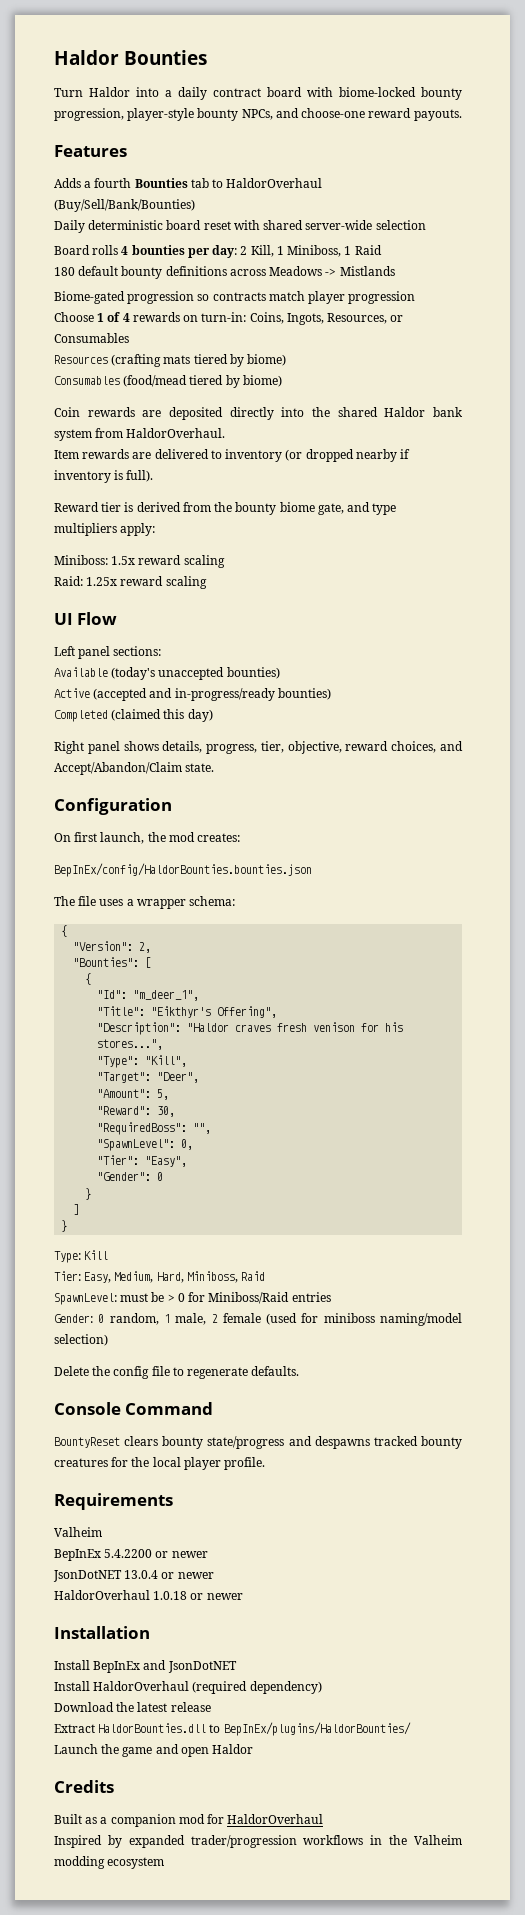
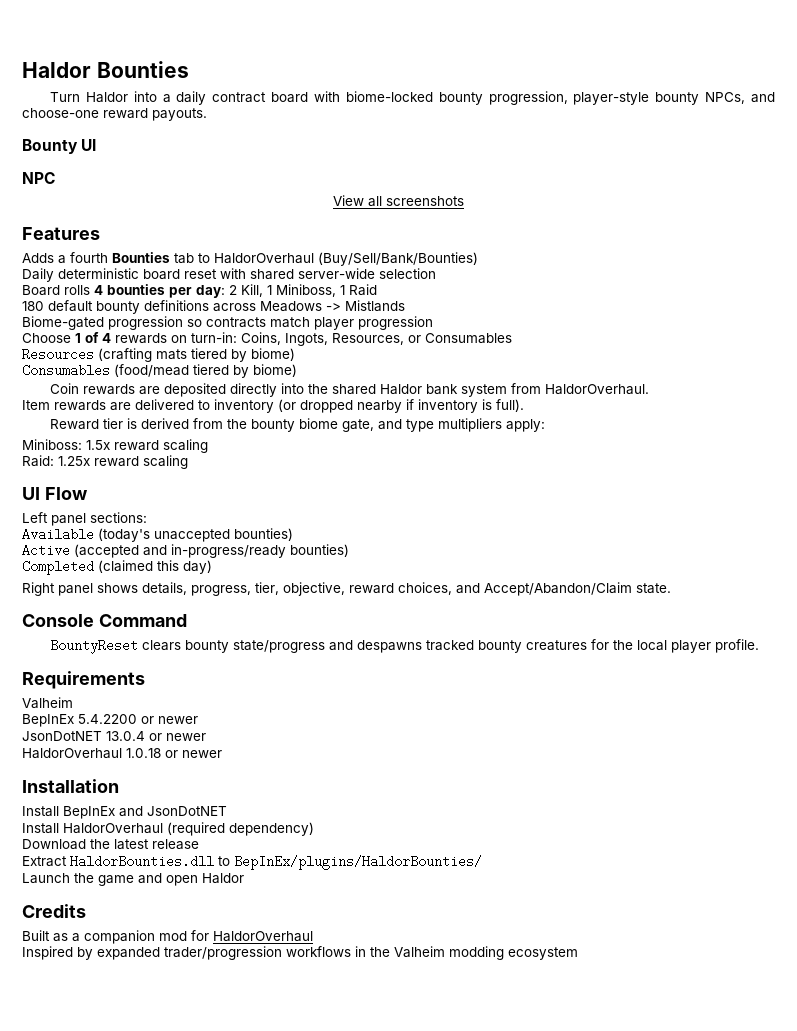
+ Bounty UI
+ NPC
+ View all screenshots
- Configuration
- On first launch, the mod creates:
- BepInEx/config/HaldorBounties.bounties.json
- The file uses a wrapper schema:
- {
- "Version": 2,
- "Bounties": [
- {
- "Id": "m_deer_1",
- "Title": "Eikthyr's Offering",
- "Description": "Haldor craves fresh venison for his stores...",
- "Type": "Kill",
- "Target": "Deer",
- "Amount": 5,
- "Reward": 30,
- "RequiredBoss": "",
- "SpawnLevel": 0,
- "Tier": "Easy",
- "Gender": 0
- }
- ]
- }
- Type: Kill
- Tier: Easy, Medium, Hard, Miniboss, Raid
- SpawnLevel: must be > 0 for Miniboss/Raid entries
- Gender: 0 random, 1 male, 2 female (used for miniboss naming/model selection)
- Delete the config file to regenerate defaults.

